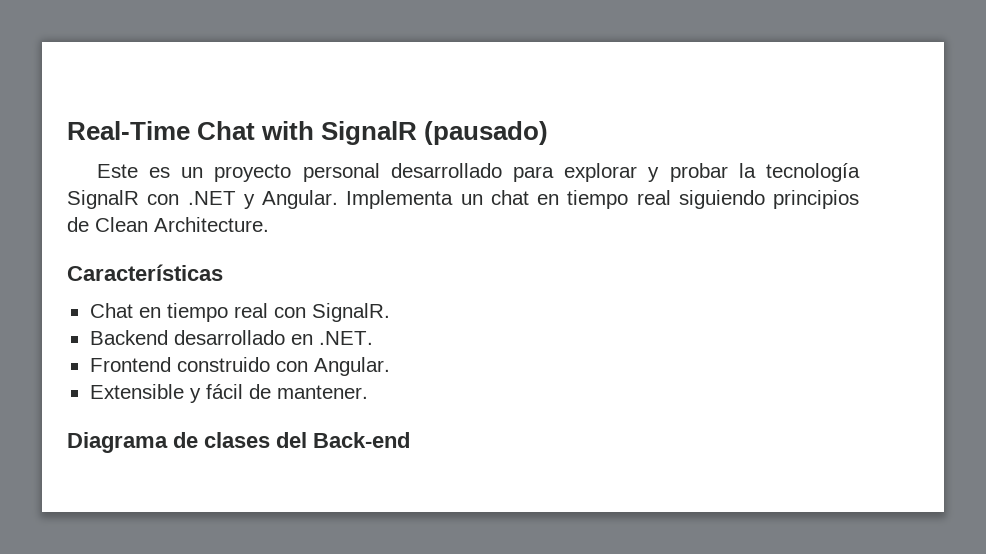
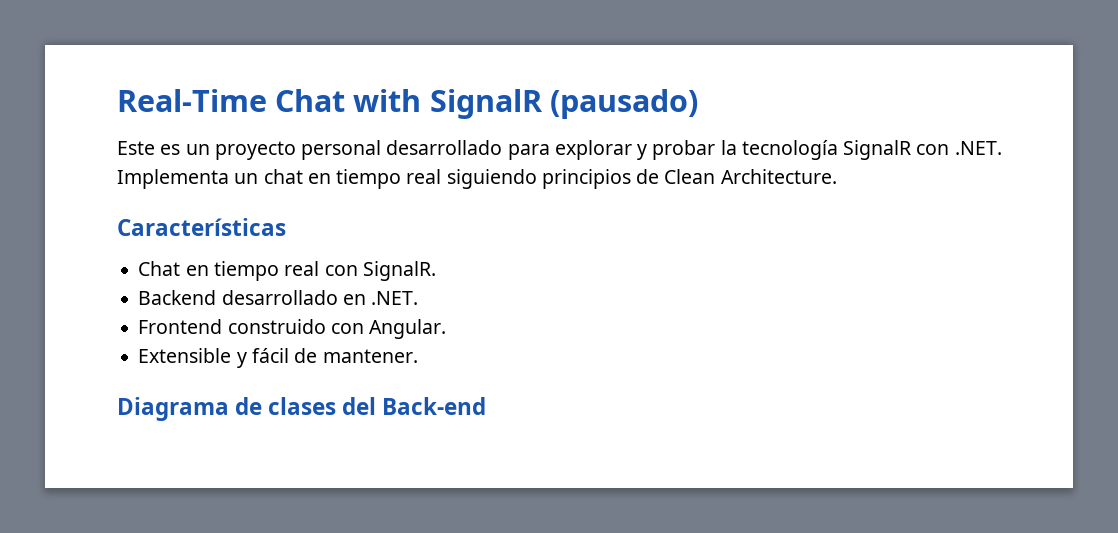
- Este es un proyecto personal desarrollado para explorar y probar la tecnología SignalR con .NET y Angular. Implementa un chat en tiempo real siguiendo principios de Clean Architecture.
+ Este es un proyecto personal desarrollado para explorar y probar la tecnología SignalR con .NET. Implementa un chat en tiempo real siguiendo principios de Clean Architecture.

